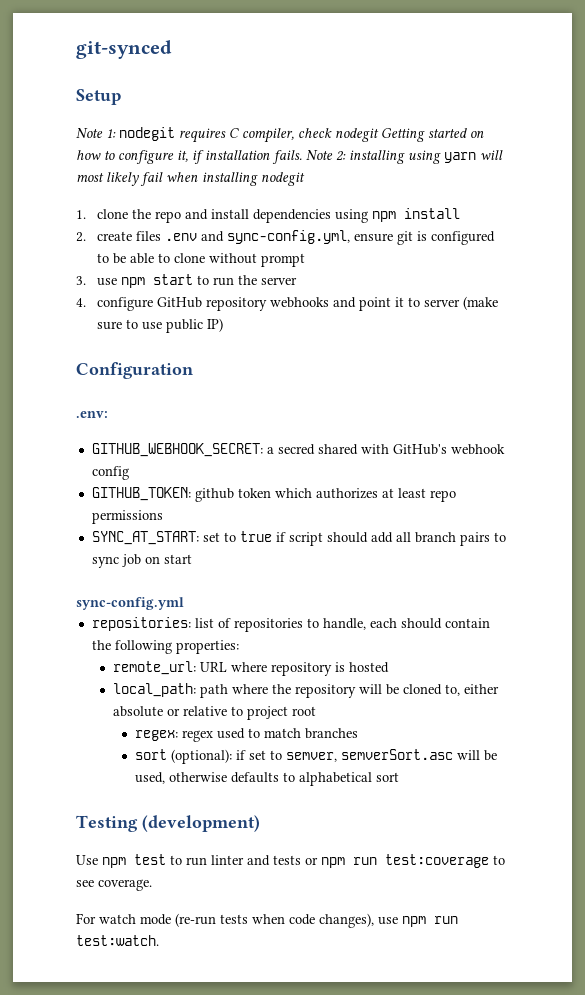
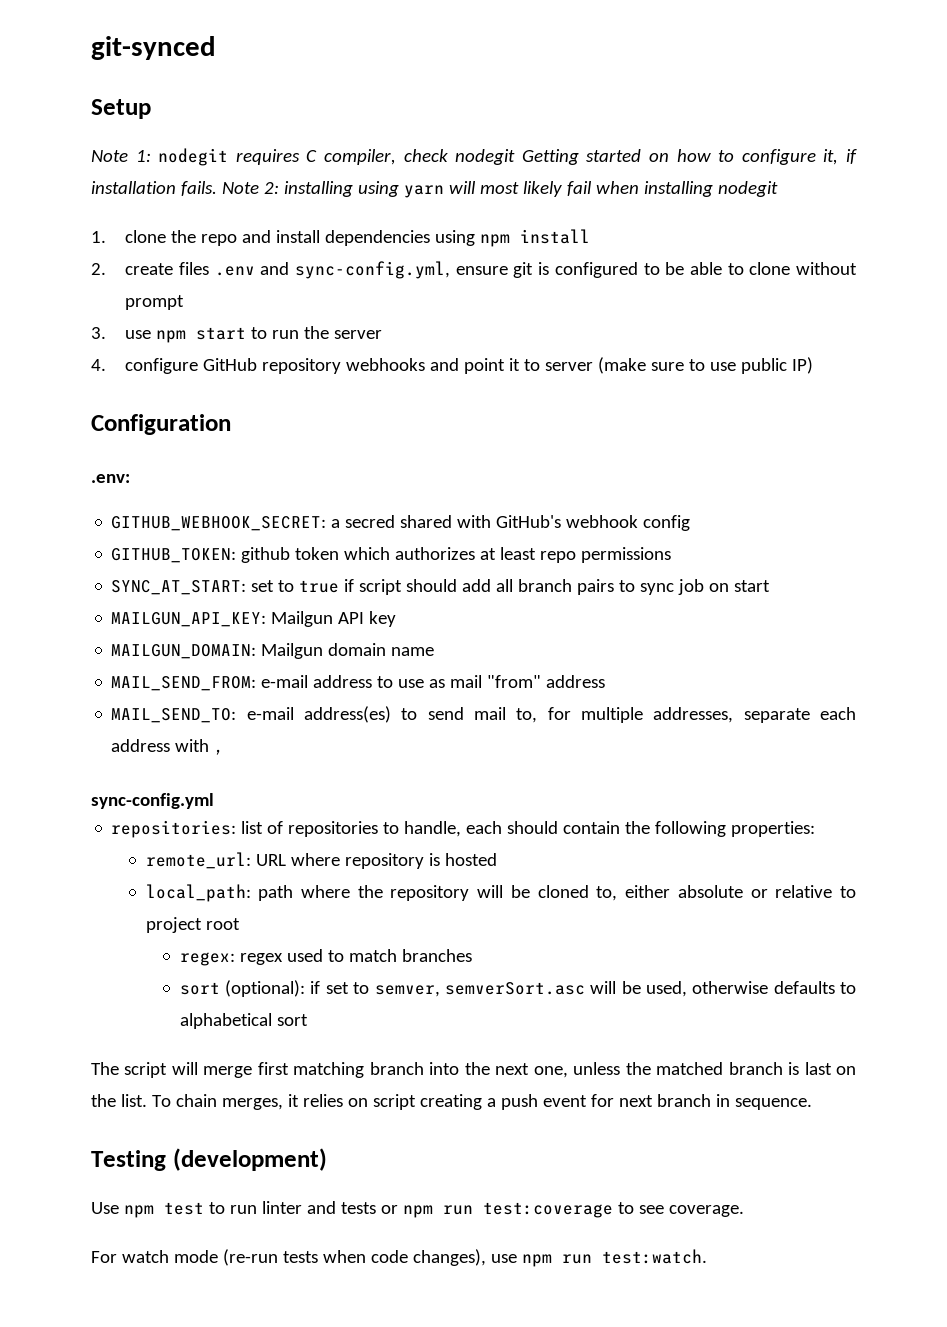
+ MAILGUN_API_KEY: Mailgun API key
+ MAILGUN_DOMAIN: Mailgun domain name
+ MAIL_SEND_FROM: e-mail address to use as mail "from" address
+ MAIL_SEND_TO: e-mail address(es) to send mail to, for multiple addresses, separate each address with ,
+ The script will merge first matching branch into the next one, unless the matched branch is last on the list. To chain merges, it relies on script creating a push event for next branch in sequence.

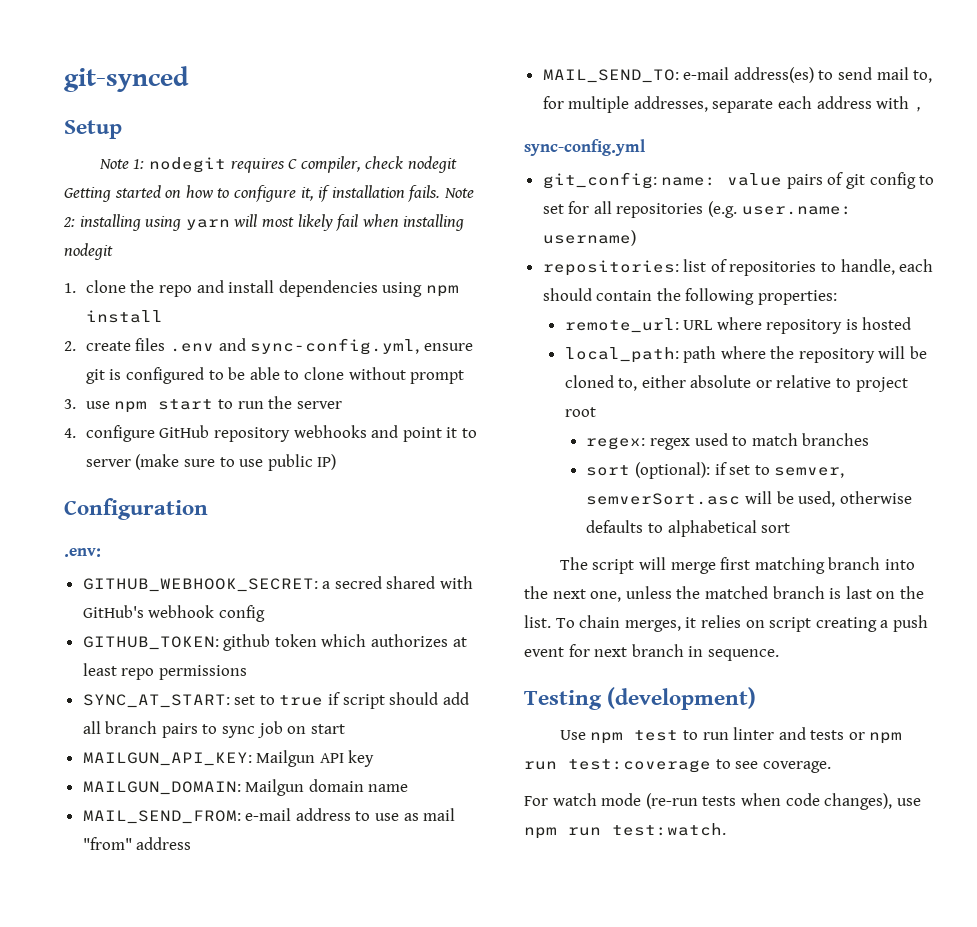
+ git_config: name: value pairs of git config to set for all repositories (e.g. user.name: username)

